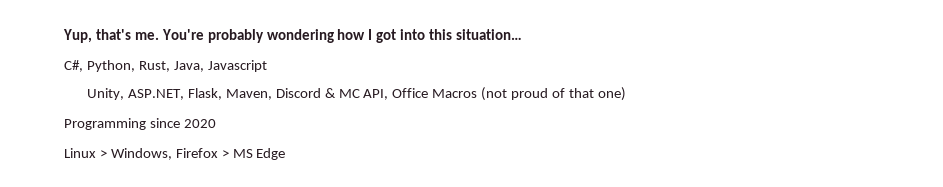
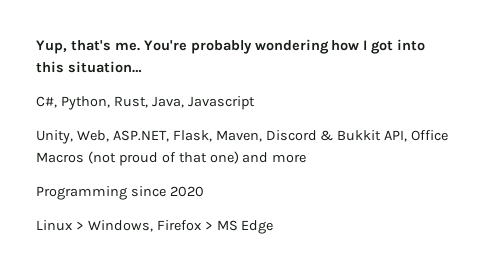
- Unity, ASP.NET, Flask, Maven, Discord & MC API, Office Macros (not proud of that one)
+ Unity, Web, ASP.NET, Flask, Maven, Discord & Bukkit API, Office Macros (not proud of that one) and more

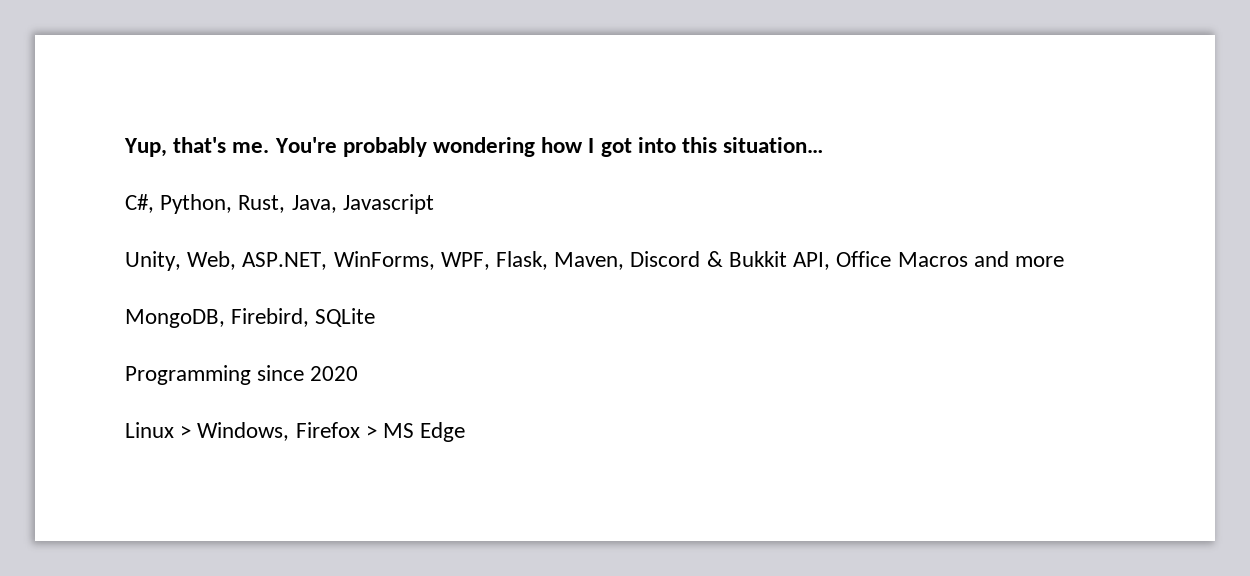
- Unity, Web, ASP.NET, Flask, Maven, Discord & Bukkit API, Office Macros (not proud of that one) and more
+ Unity, Web, ASP.NET, WinForms, WPF, Flask, Maven, Discord & Bukkit API, Office Macros and more
+ MongoDB, Firebird, SQLite

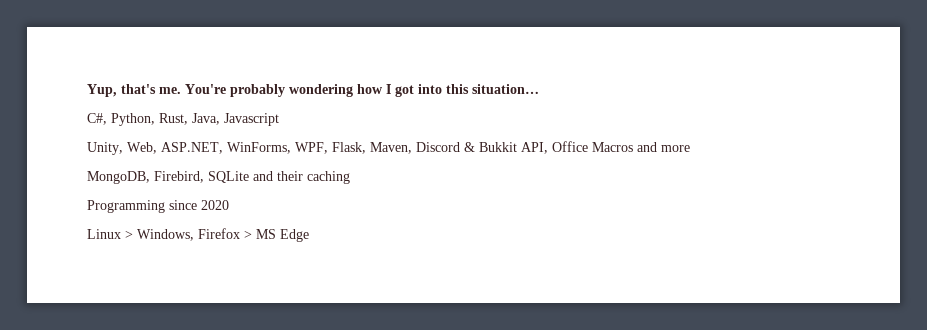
- MongoDB, Firebird, SQLite
+ MongoDB, Firebird, SQLite and their caching

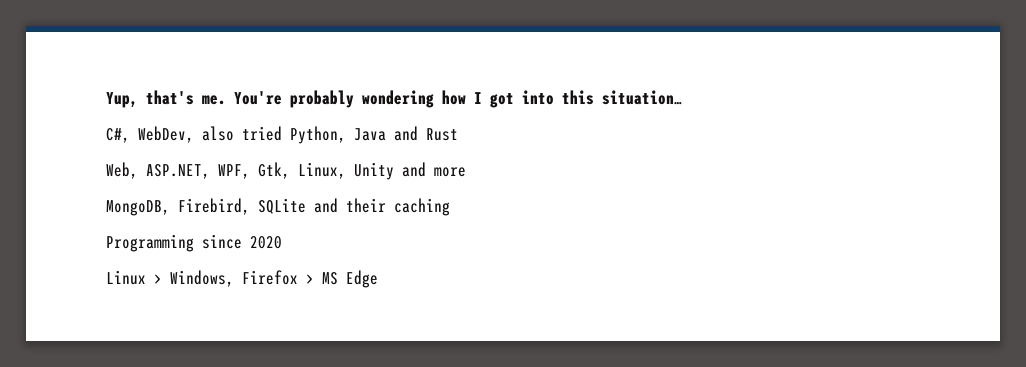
- C#, Python, Rust, Java, Javascript
- Unity, Web, ASP.NET, WinForms, WPF, Flask, Maven, Discord & Bukkit API, Office Macros and more
+ C#, WebDev, also tried Python, Java and Rust
+ Web, ASP.NET, WPF, Gtk, Linux, Unity and more

